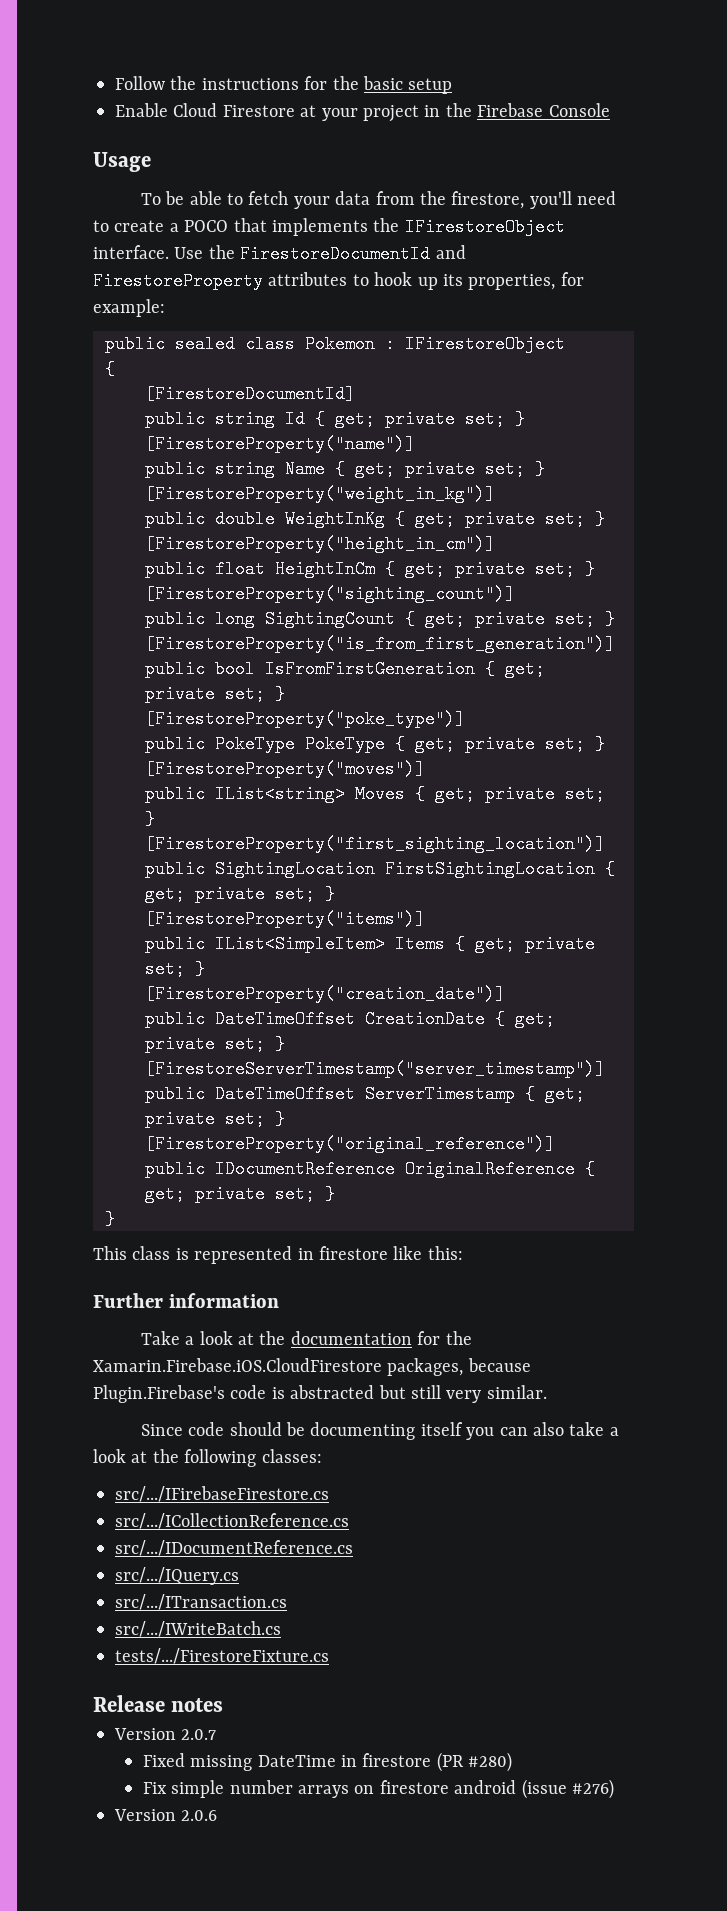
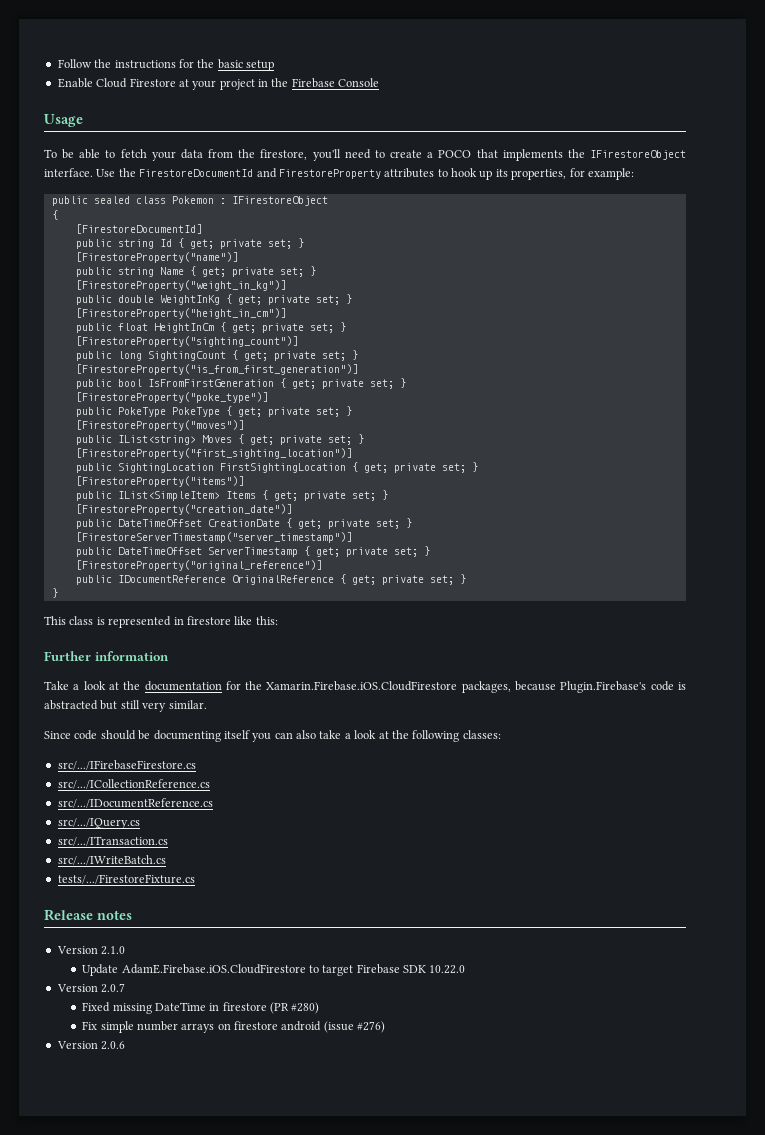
+ Version 2.1.0
+ Update AdamE.Firebase.iOS.CloudFirestore to target Firebase SDK 10.22.0

